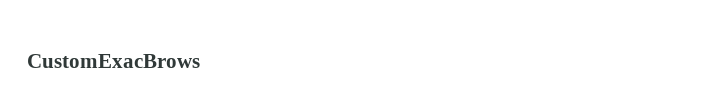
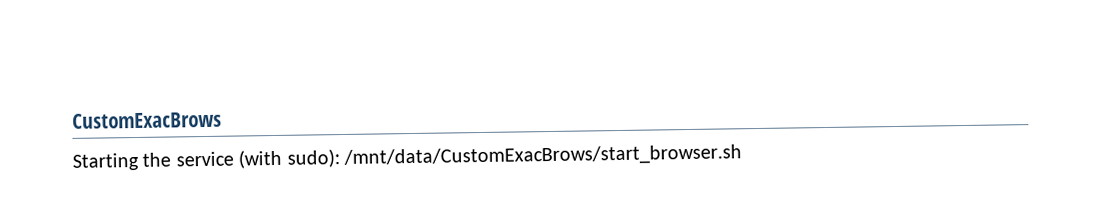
+ Starting the service (with sudo): /mnt/data/CustomExacBrows/start_browser.sh

